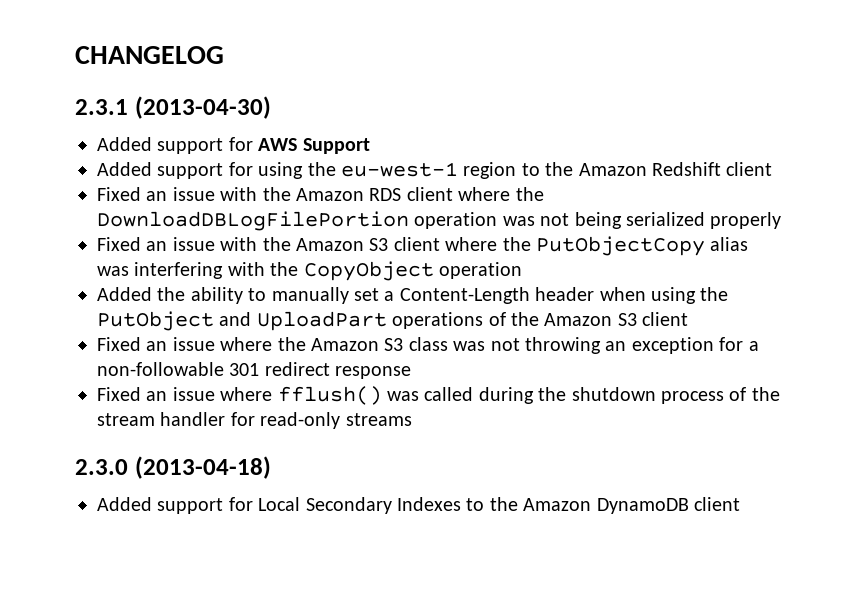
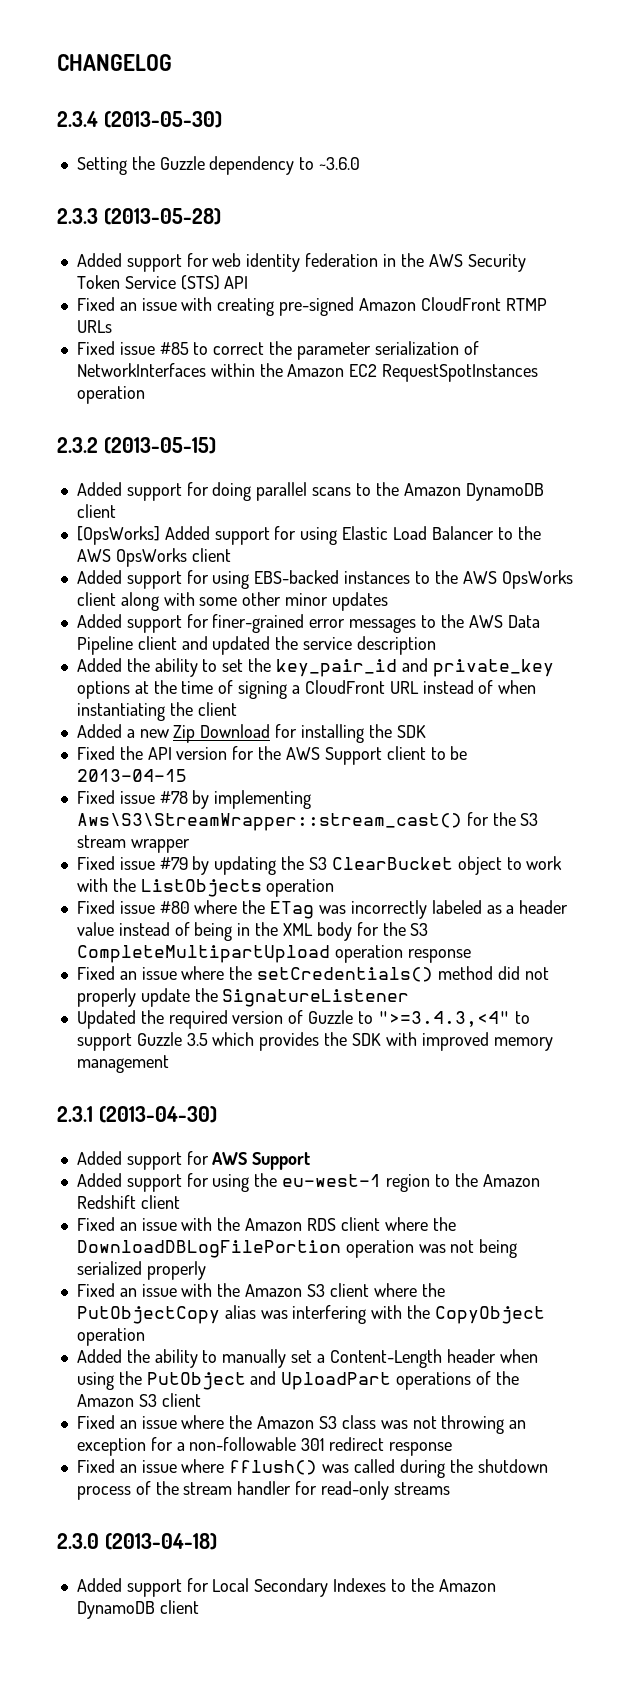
+ 2.3.4 (2013-05-30)
+ Setting the Guzzle dependency to ~3.6.0
+ 2.3.3 (2013-05-28)
+ Added support for web identity federation in the AWS Security Token Service (STS) API
+ Fixed an issue with creating pre-signed Amazon CloudFront RTMP URLs
+ Fixed issue #85 to correct the parameter serialization of NetworkInterfaces within the Amazon EC2 RequestSpotInstances operation
+ 2.3.2 (2013-05-15)
+ Added support for doing parallel scans to the Amazon DynamoDB client
+ [OpsWorks] Added support for using Elastic Load Balancer to the AWS OpsWorks client
+ Added support for using EBS-backed instances to the AWS OpsWorks client along with some other minor updates
+ Added support for finer-grained error messages to the AWS Data Pipeline client and updated the service description
+ Added the ability to set the key_pair_id and private_key options at the time of signing a CloudFront URL instead of when instantiating the client
+ Added a new Zip Download for installing the SDK
+ Fixed the API version for the AWS Support client to be 2013-04-15
+ Fixed issue #78 by implementing Aws\S3\StreamWrapper::stream_cast() for the S3 stream wrapper
+ Fixed issue #79 by updating the S3 ClearBucket object to work with the ListObjects operation
+ Fixed issue #80 where the ETag was incorrectly labeled as a header value instead of being in the XML body for the S3 CompleteMultipartUpload operation response
+ Fixed an issue where the setCredentials() method did not properly update the SignatureListener
+ Updated the required version of Guzzle to ">=3.4.3,<4" to support Guzzle 3.5 which provides the SDK with improved memory management

